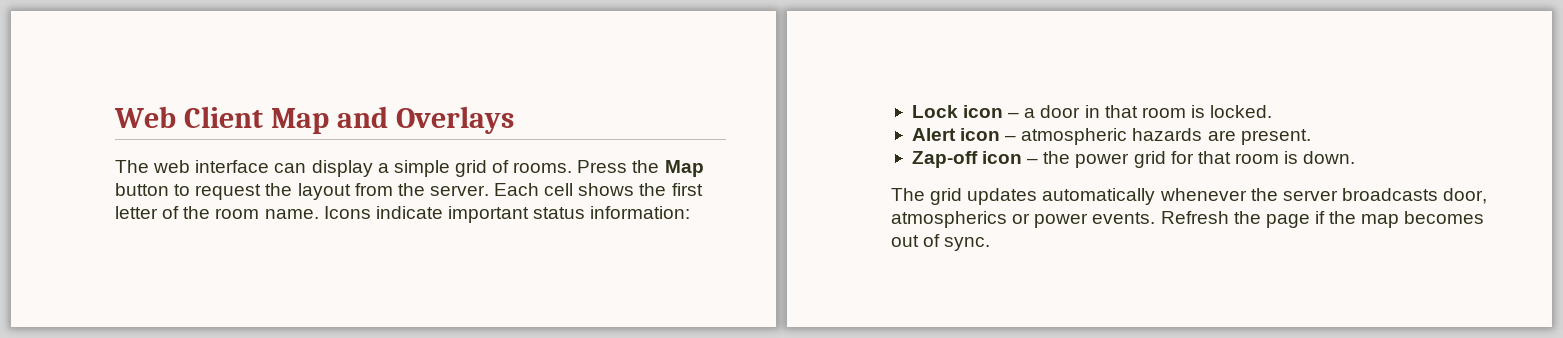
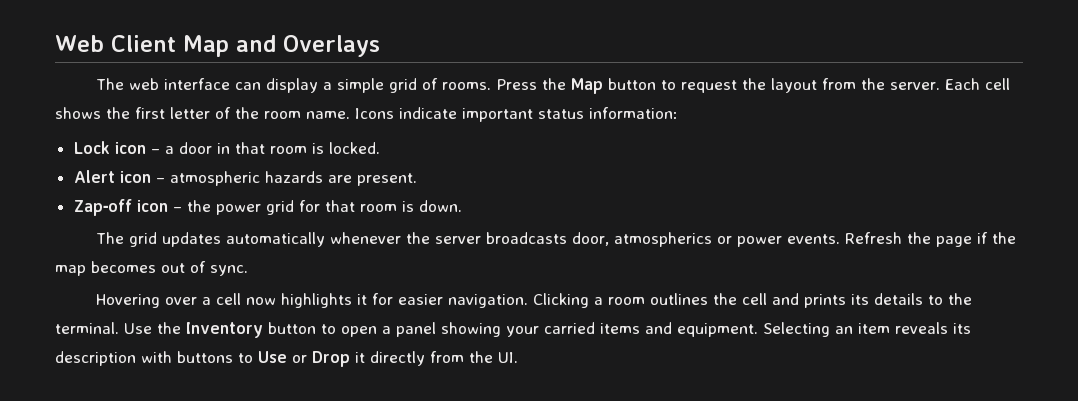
+ Hovering over a cell now highlights it for easier navigation. Clicking a room outlines the cell and prints its details to the terminal. Use the Inventory button to open a panel showing your carried items and equipment. Selecting an item reveals its description with buttons to Use or Drop it directly from the UI.

